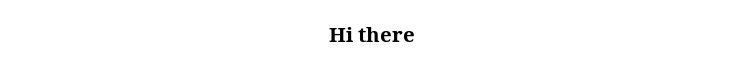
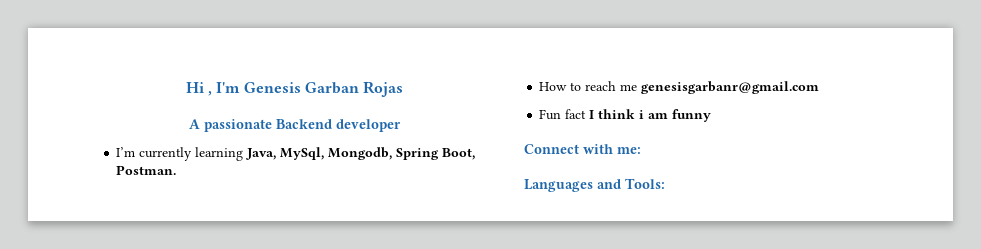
- Hi there
+ Hi , I'm Genesis Garban Rojas
+ A passionate Backend developer
+ I’m currently learning Java, MySql, Mongodb, Spring Boot, Postman.
+ How to reach me genesisgarbanr@gmail.com
+ Fun fact I think i am funny
+ Connect with me:
+ Languages and Tools:

